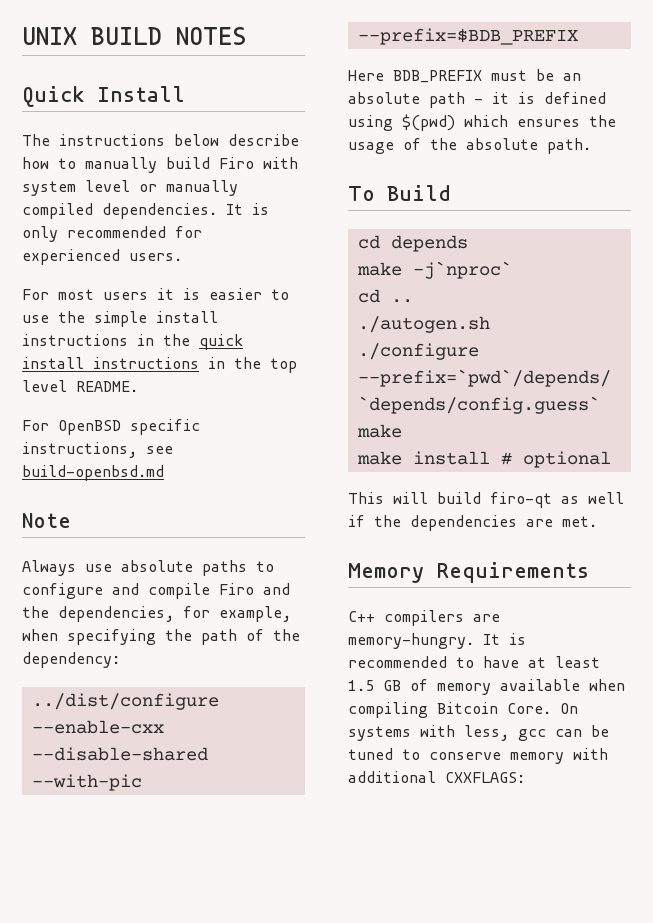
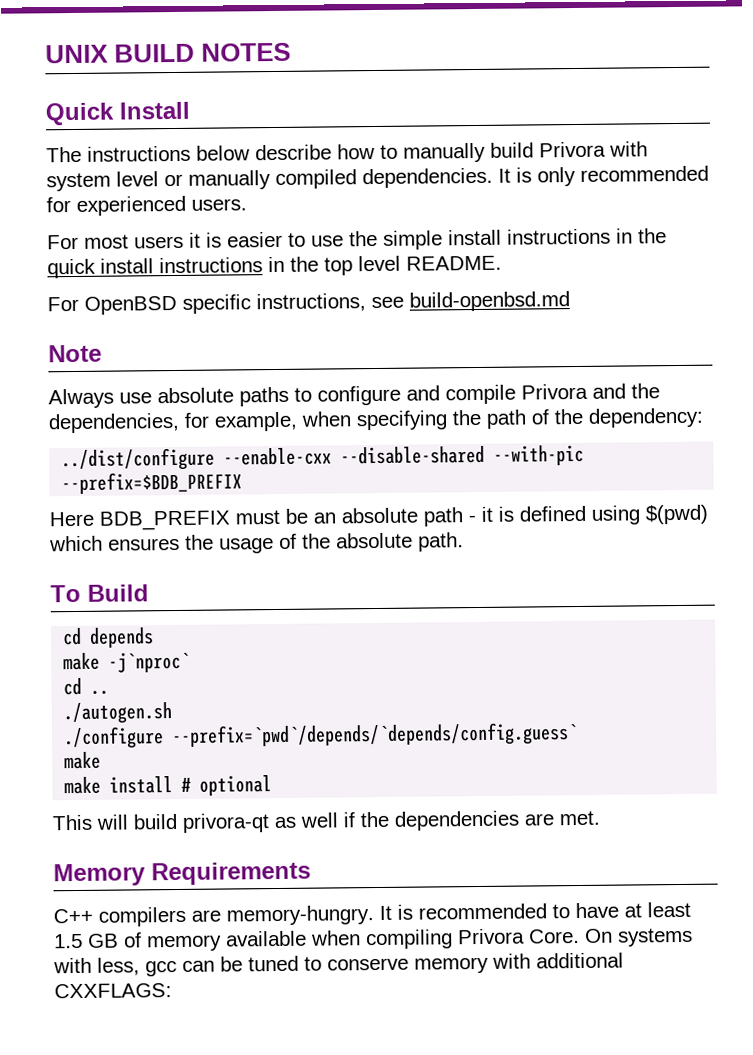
- The instructions below describe how to manually build Firo with system level or manually compiled dependencies.
+ The instructions below describe how to manually build Privora with system level or manually compiled dependencies.
- Always use absolute paths to configure and compile Firo and the dependencies, for example, when specifying the path of the dependency:
+ Always use absolute paths to configure and compile Privora and the dependencies, for example, when specifying the path of the dependency:
- This will build firo-qt as well if the dependencies are met.
+ This will build privora-qt as well if the dependencies are met.
- It is recommended to have at least 1.5 GB of memory available when compiling Bitcoin Core.
+ It is recommended to have at least 1.5 GB of memory available when compiling Privora Core.

